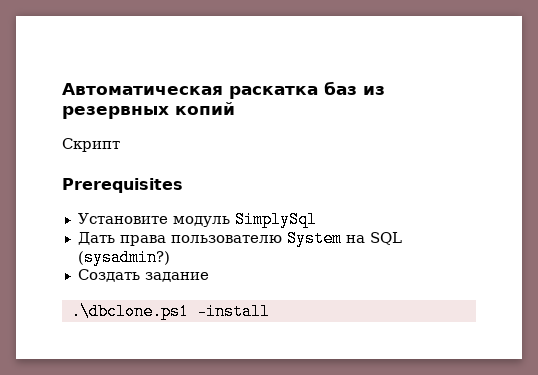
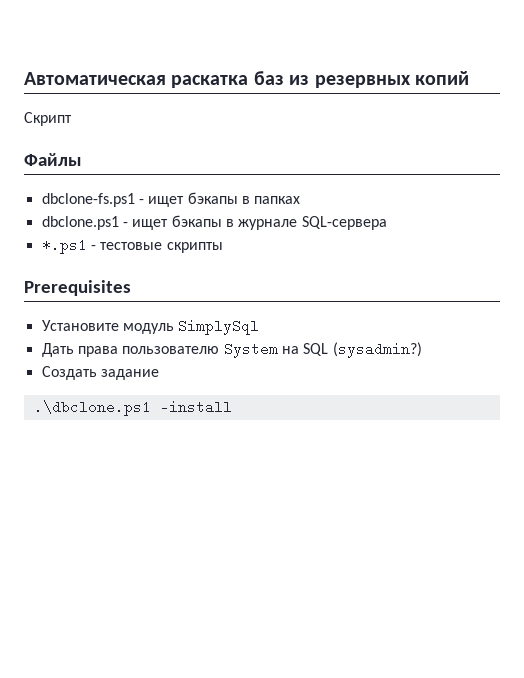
+ Файлы
+ dbclone-fs.ps1 - ищет бэкапы в папках
+ dbclone.ps1 - ищет бэкапы в журнале SQL-сервера
+ *.ps1 - тестовые скрипты

